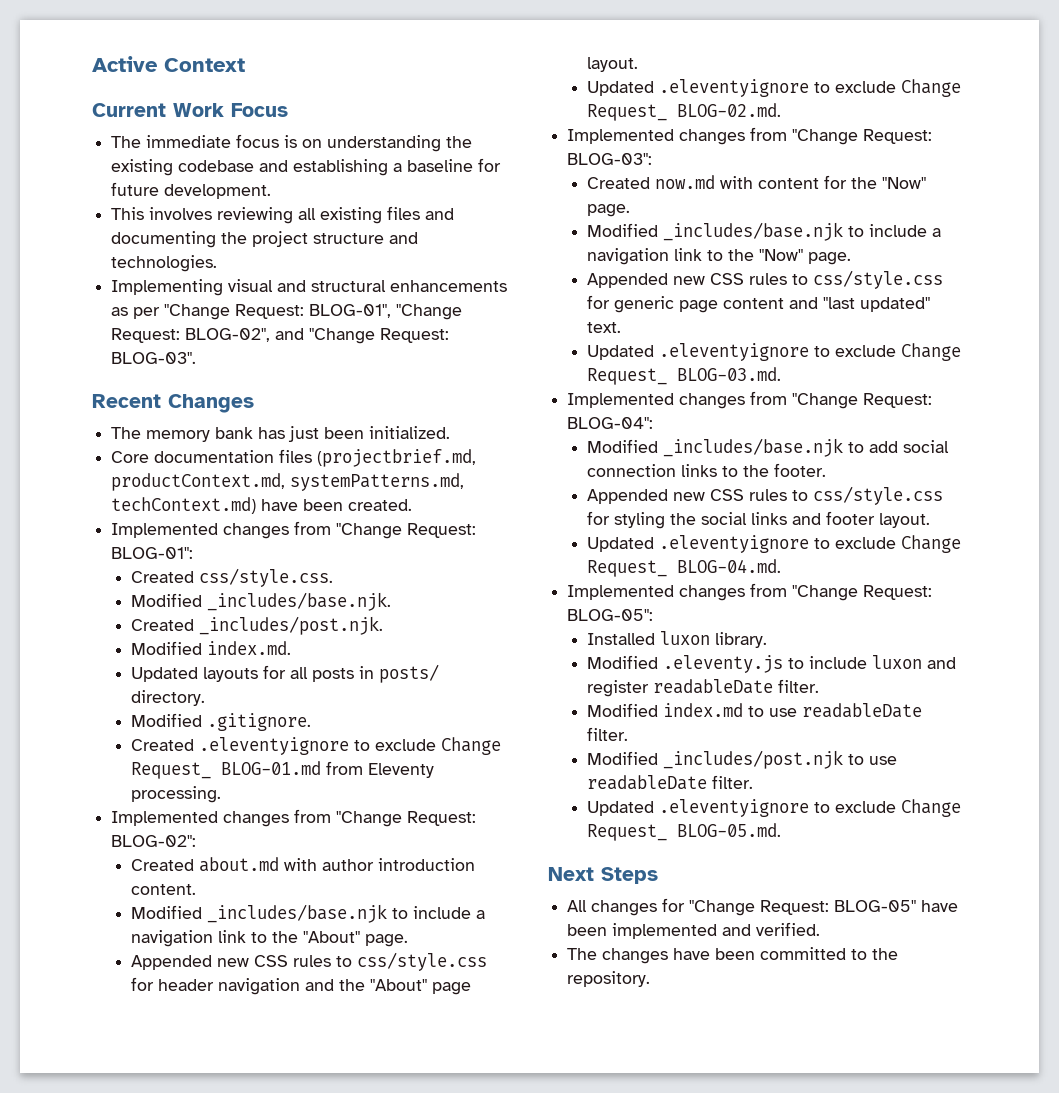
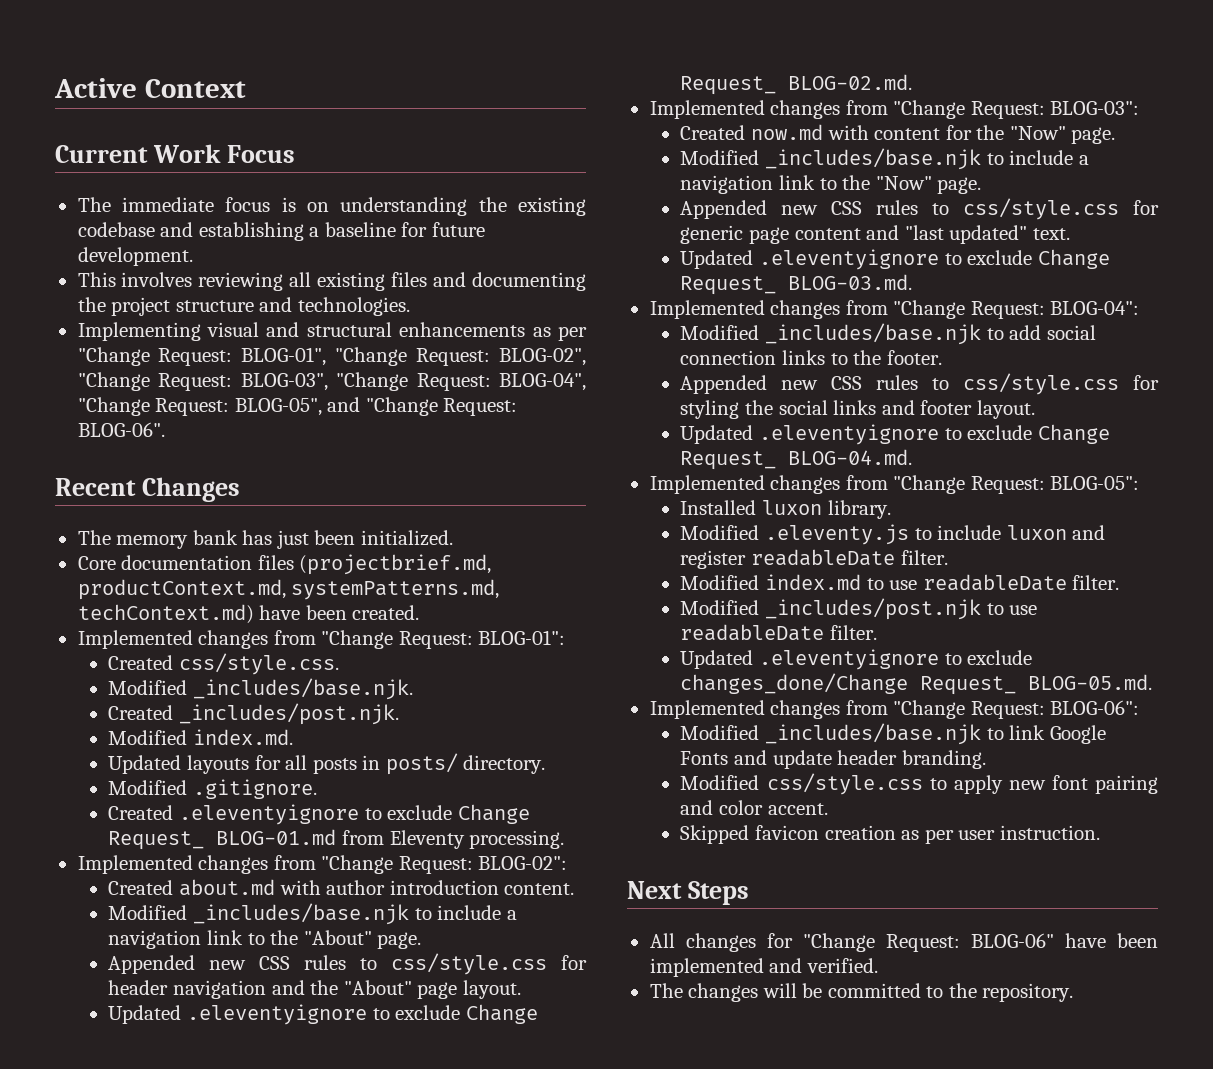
- Implementing visual and structural enhancements as per "Change Request: BLOG-01", "Change Request: BLOG-02", and "Change Request: BLOG-03".
+ Implementing visual and structural enhancements as per "Change Request: BLOG-01", "Change Request: BLOG-02", "Change Request: BLOG-03", "Change Request: BLOG-04", "Change Request: BLOG-05", and "Change Request: BLOG-06".
- Updated .eleventyignore to exclude Change Request_ BLOG-05.md.
+ Updated .eleventyignore to exclude changes_done/Change Request_ BLOG-05.md.
+ Implemented changes from "Change Request: BLOG-06":
+ Modified _includes/base.njk to link Google Fonts and update header branding.
+ Modified css/style.css to apply new font pairing and color accent.
+ Skipped favicon creation as per user instruction.
- All changes for "Change Request: BLOG-05" have been implemented and verified.
+ All changes for "Change Request: BLOG-06" have been implemented and verified.
- The changes have been committed to the repository.
+ The changes will be committed to the repository.

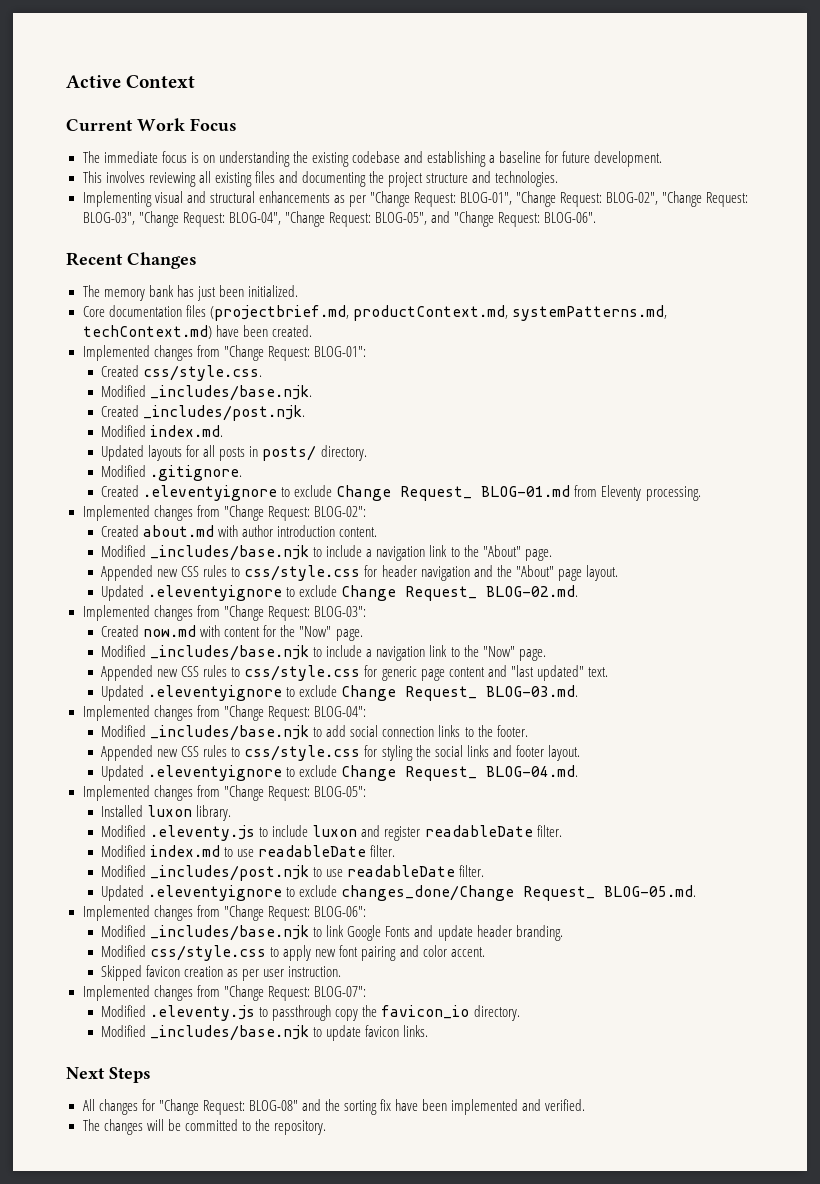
+ Implemented changes from "Change Request: BLOG-07":
+ Modified .eleventy.js to passthrough copy the favicon_io directory.
+ Modified _includes/base.njk to update favicon links.
- All changes for "Change Request: BLOG-06" have been implemented and verified.
+ All changes for "Change Request: BLOG-08" and the sorting fix have been implemented and verified.

